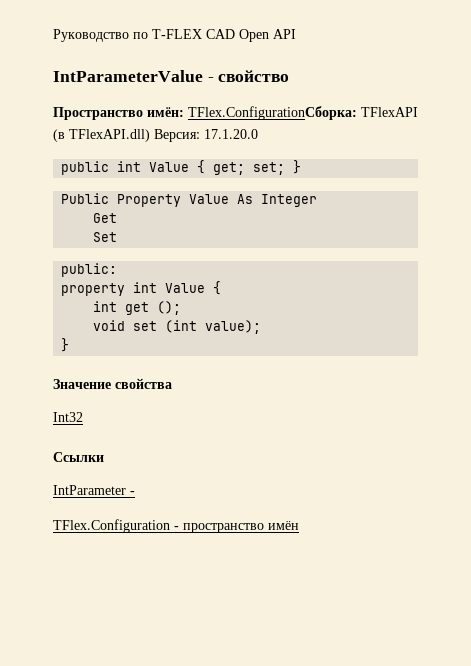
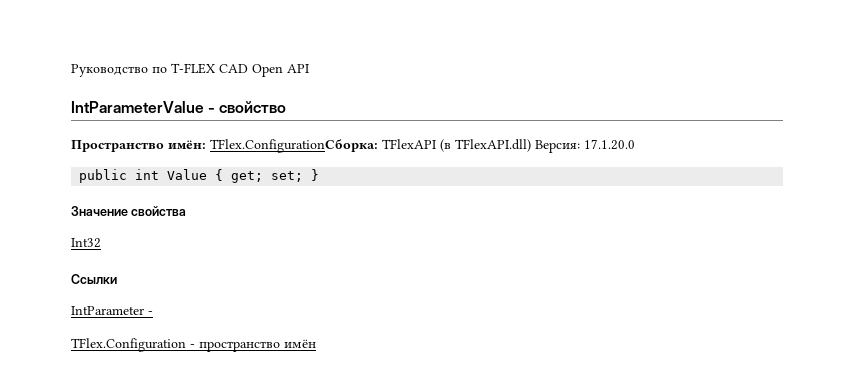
- Public Property Value As Integer
- Get
- Set
- public:
- property int Value {
- int get ();
- void set (int value);
- }

